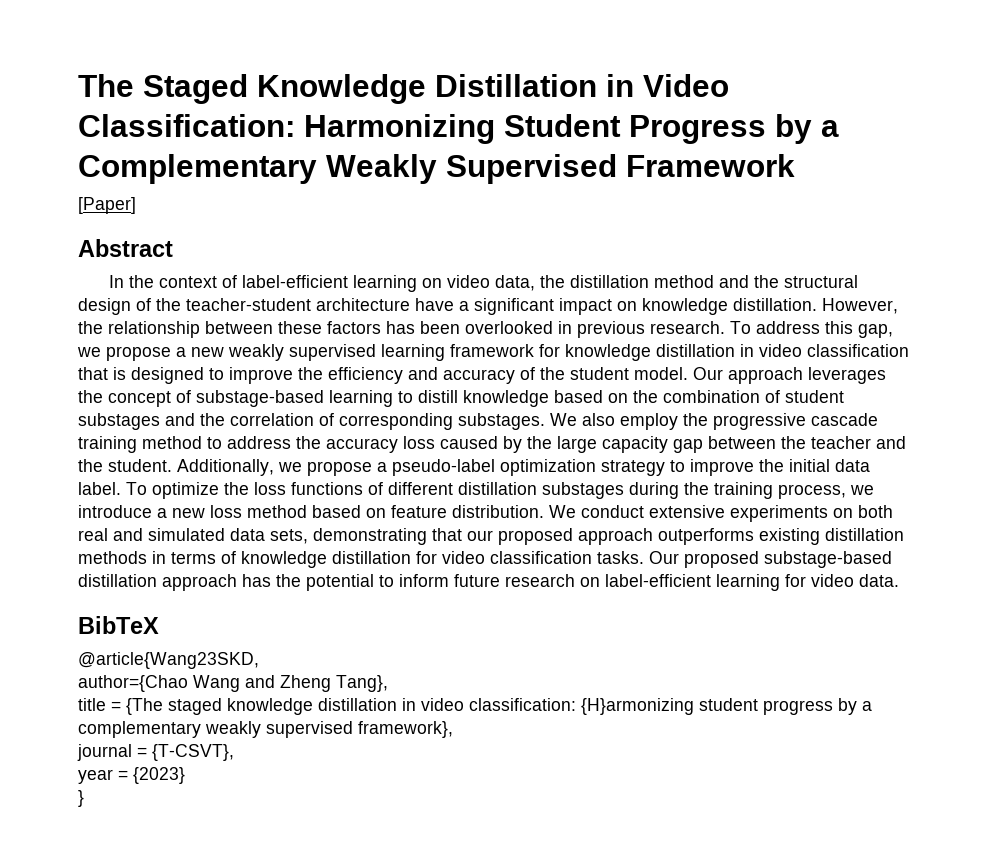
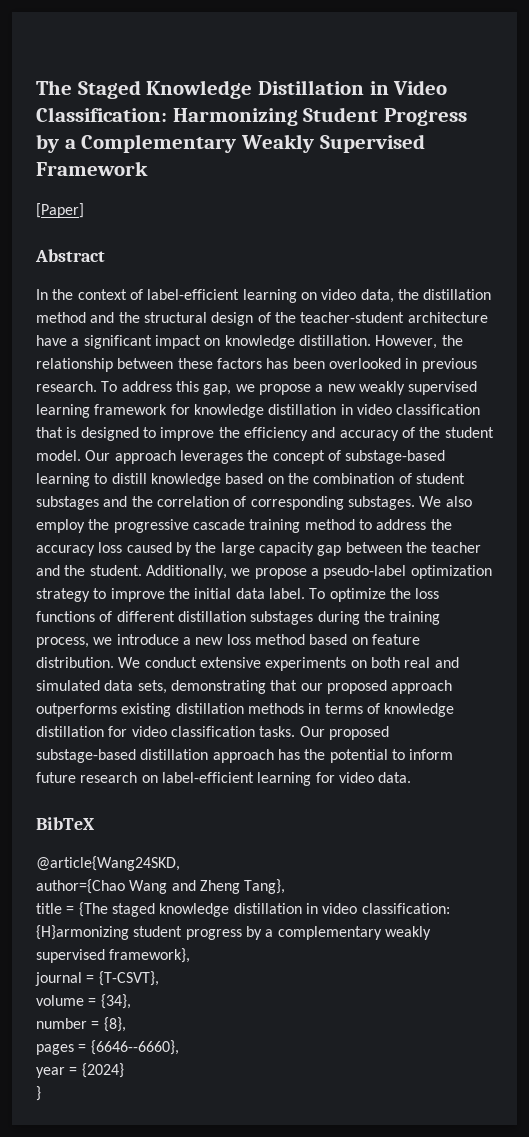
- @article{Wang23SKD,
+ @article{Wang24SKD,
+ volume = {34},
+ number = {8},
+ pages = {6646--6660},
- year = {2023}
+ year = {2024}

